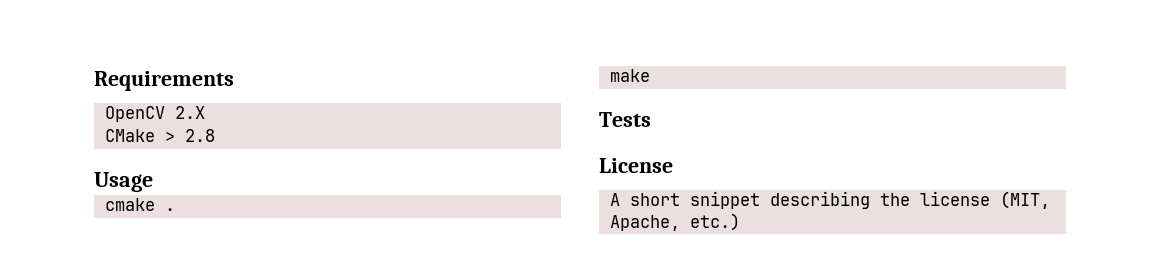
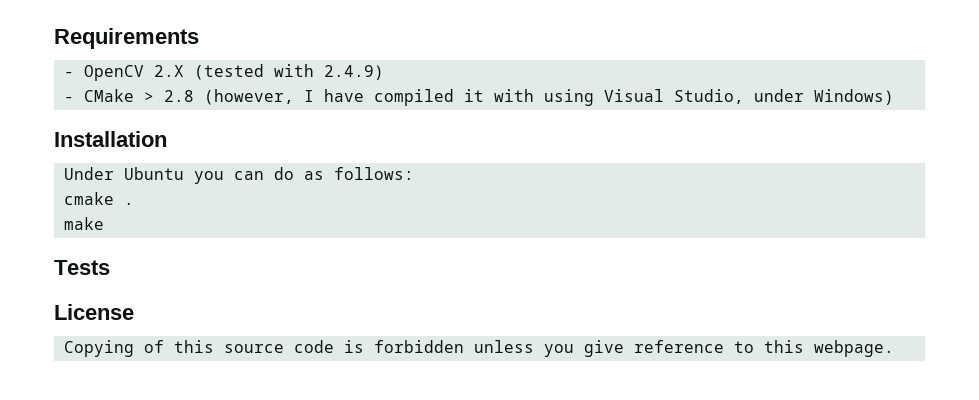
- OpenCV 2.X
- CMake > 2.8
- Usage
+ - OpenCV 2.X (tested with 2.4.9)
+ - CMake > 2.8 (however, I have compiled it with using Visual Studio, under Windows)
+ Installation
+ Under Ubuntu you can do as follows:
- A short snippet describing the license (MIT, Apache, etc.)
+ Copying of this source code is forbidden unless you give reference to this webpage.

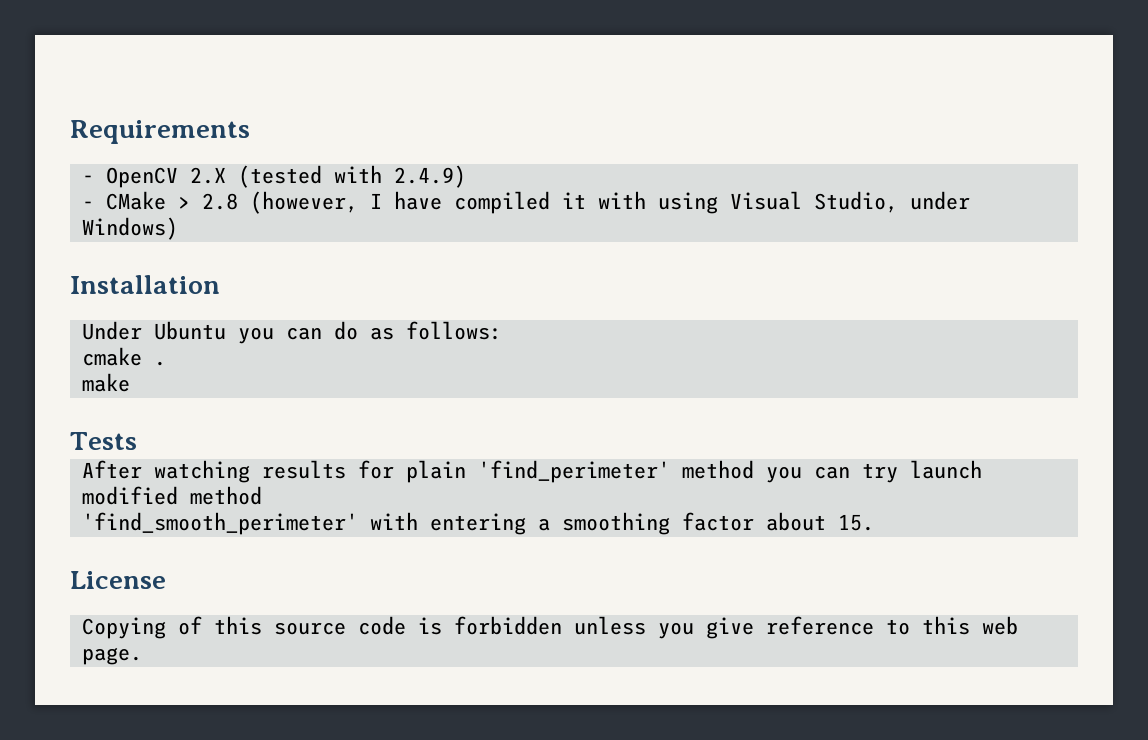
+ After watching results for plain 'find_perimeter' method you can try launch modified method
+ 'find_smooth_perimeter' with entering a smoothing factor about 15.
- Copying of this source code is forbidden unless you give reference to this webpage.
+ Copying of this source code is forbidden unless you give reference to this web page.

